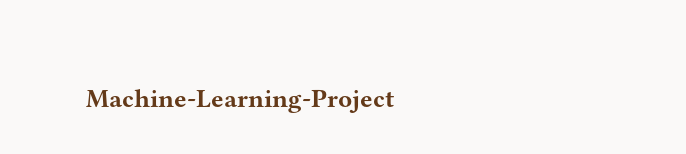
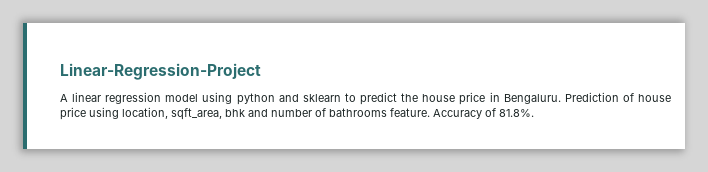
- Machine-Learning-Project
+ Linear-Regression-Project
+ A linear regression model using python and sklearn to predict the house price in Bengaluru. Prediction of house price using location, sqft_area, bhk and number of bathrooms feature. Accuracy of 81.8%.

